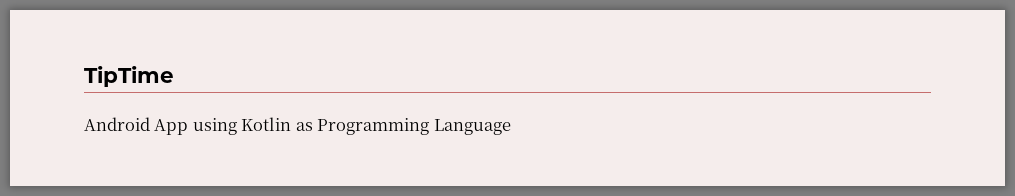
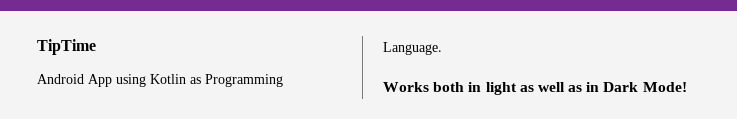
- Android App using Kotlin as Programming Language
+ Android App using Kotlin as Programming Language.
+ Works both in light as well as in Dark Mode!

